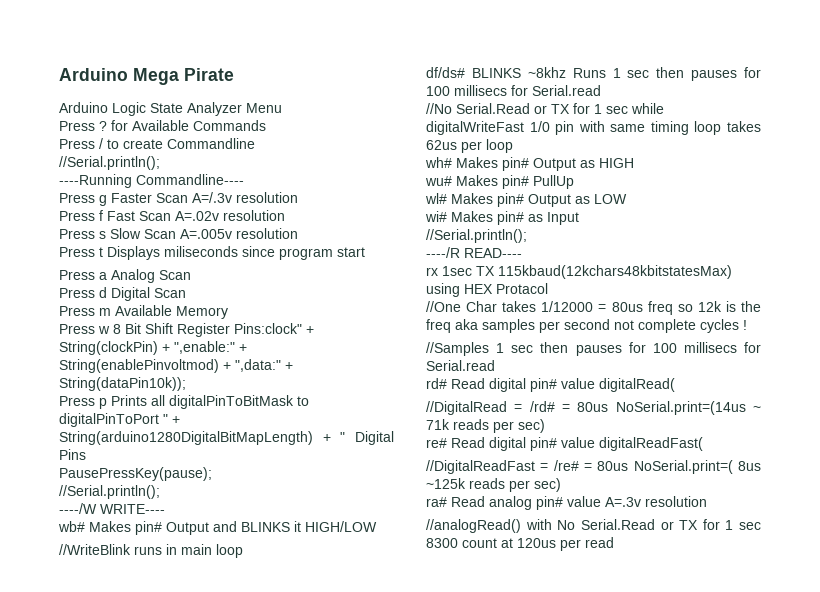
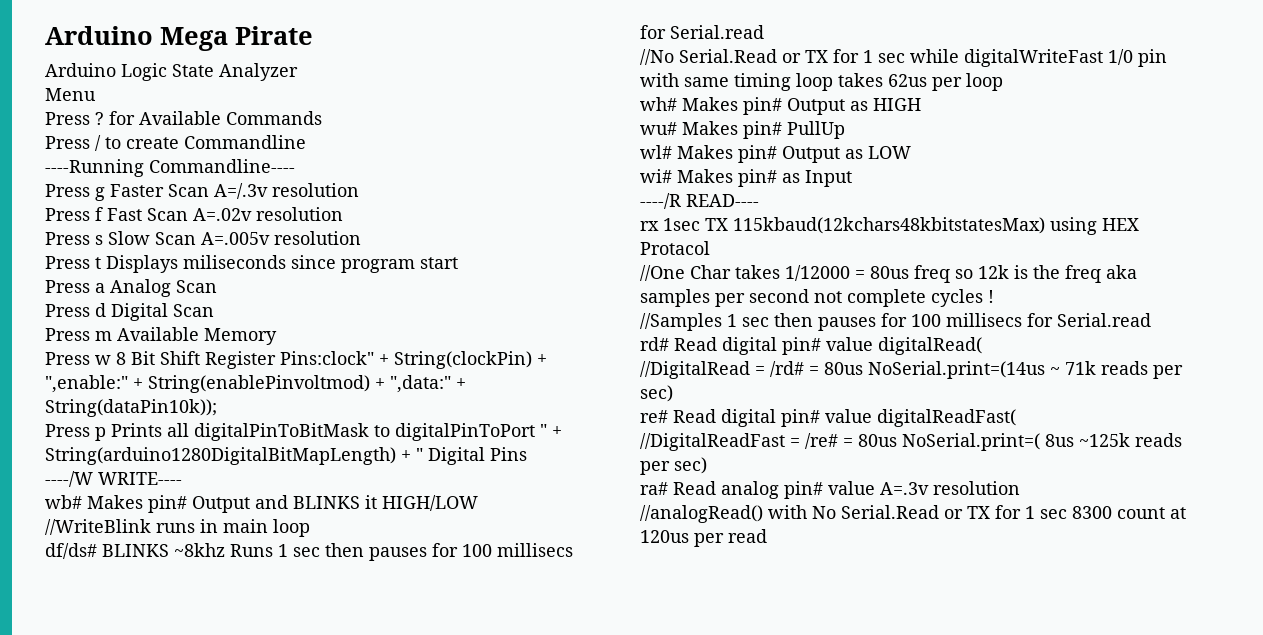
- Arduino Logic State Analyzer Menu
+ Arduino Logic State Analyzer
+ Menu
  Press / to create Commandline
- //Serial.println();
- PausePressKey(pause);
- //Serial.println();
  wi# Makes pin# as Input
- //Serial.println();

